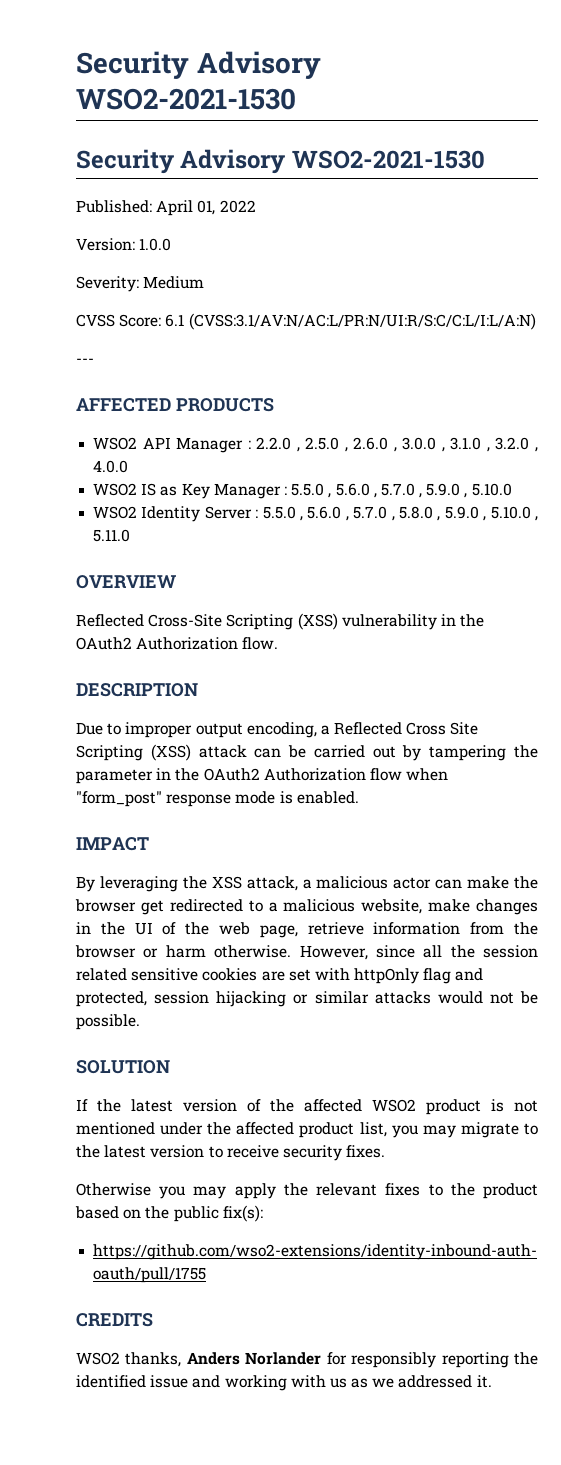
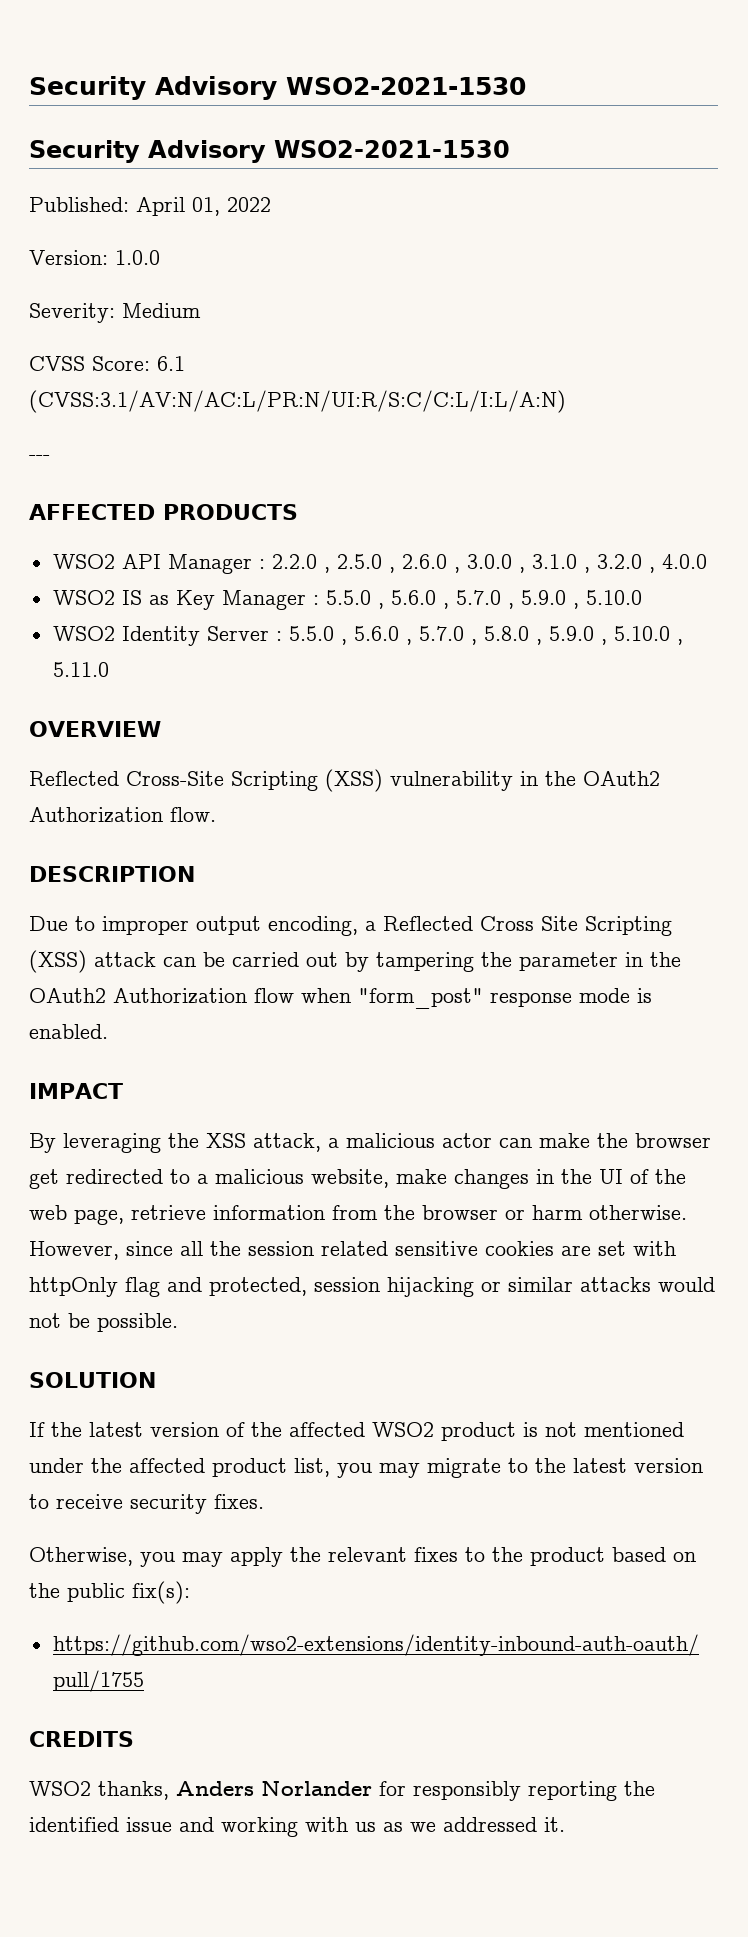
- Otherwise you may apply the relevant fixes to the product based on the public fix(s):
+ Otherwise, you may apply the relevant fixes to the product based on the public fix(s):

